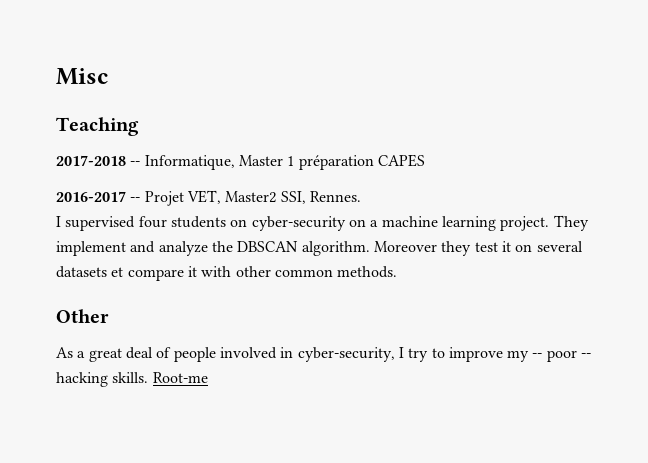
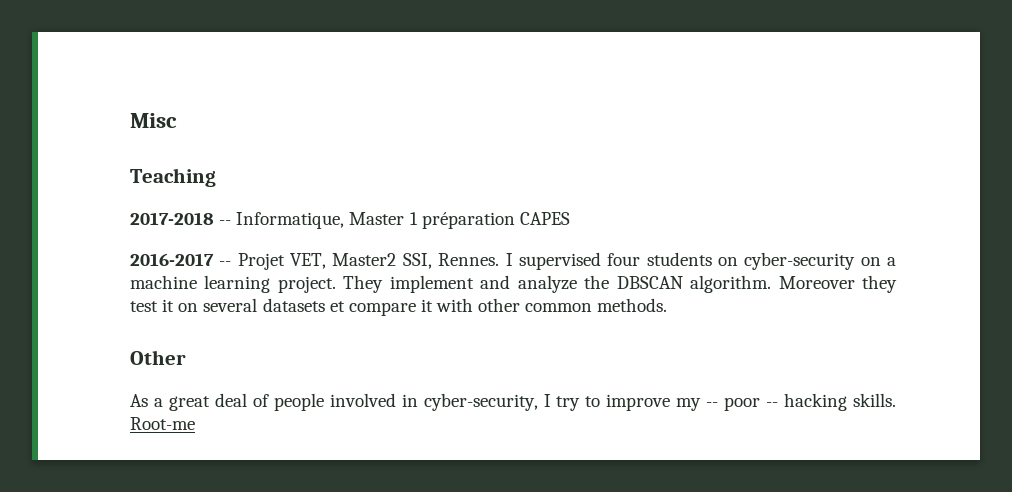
- 2016-2017 -- Projet VET, Master2 SSI, Rennes.
- I supervised four students on cyber-security on a machine learning project.
+ 2016-2017 -- Projet VET, Master2 SSI, Rennes. I supervised four students on cyber-security on a machine learning project.

